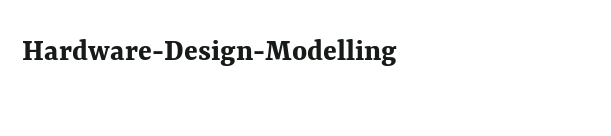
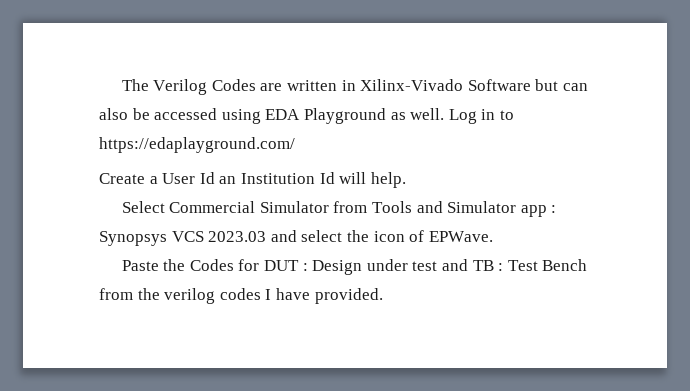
- Hardware-Design-Modelling
+ The Verilog Codes are written in Xilinx-Vivado Software but can also be accessed using EDA Playground as well. Log in to https://edaplayground.com/
+ Create a User Id an Institution Id will help.
+ Select Commercial Simulator from Tools and Simulator app : Synopsys VCS 2023.03 and select the icon of EPWave.
+ Paste the Codes for DUT : Design under test and TB : Test Bench from the verilog codes I have provided.

